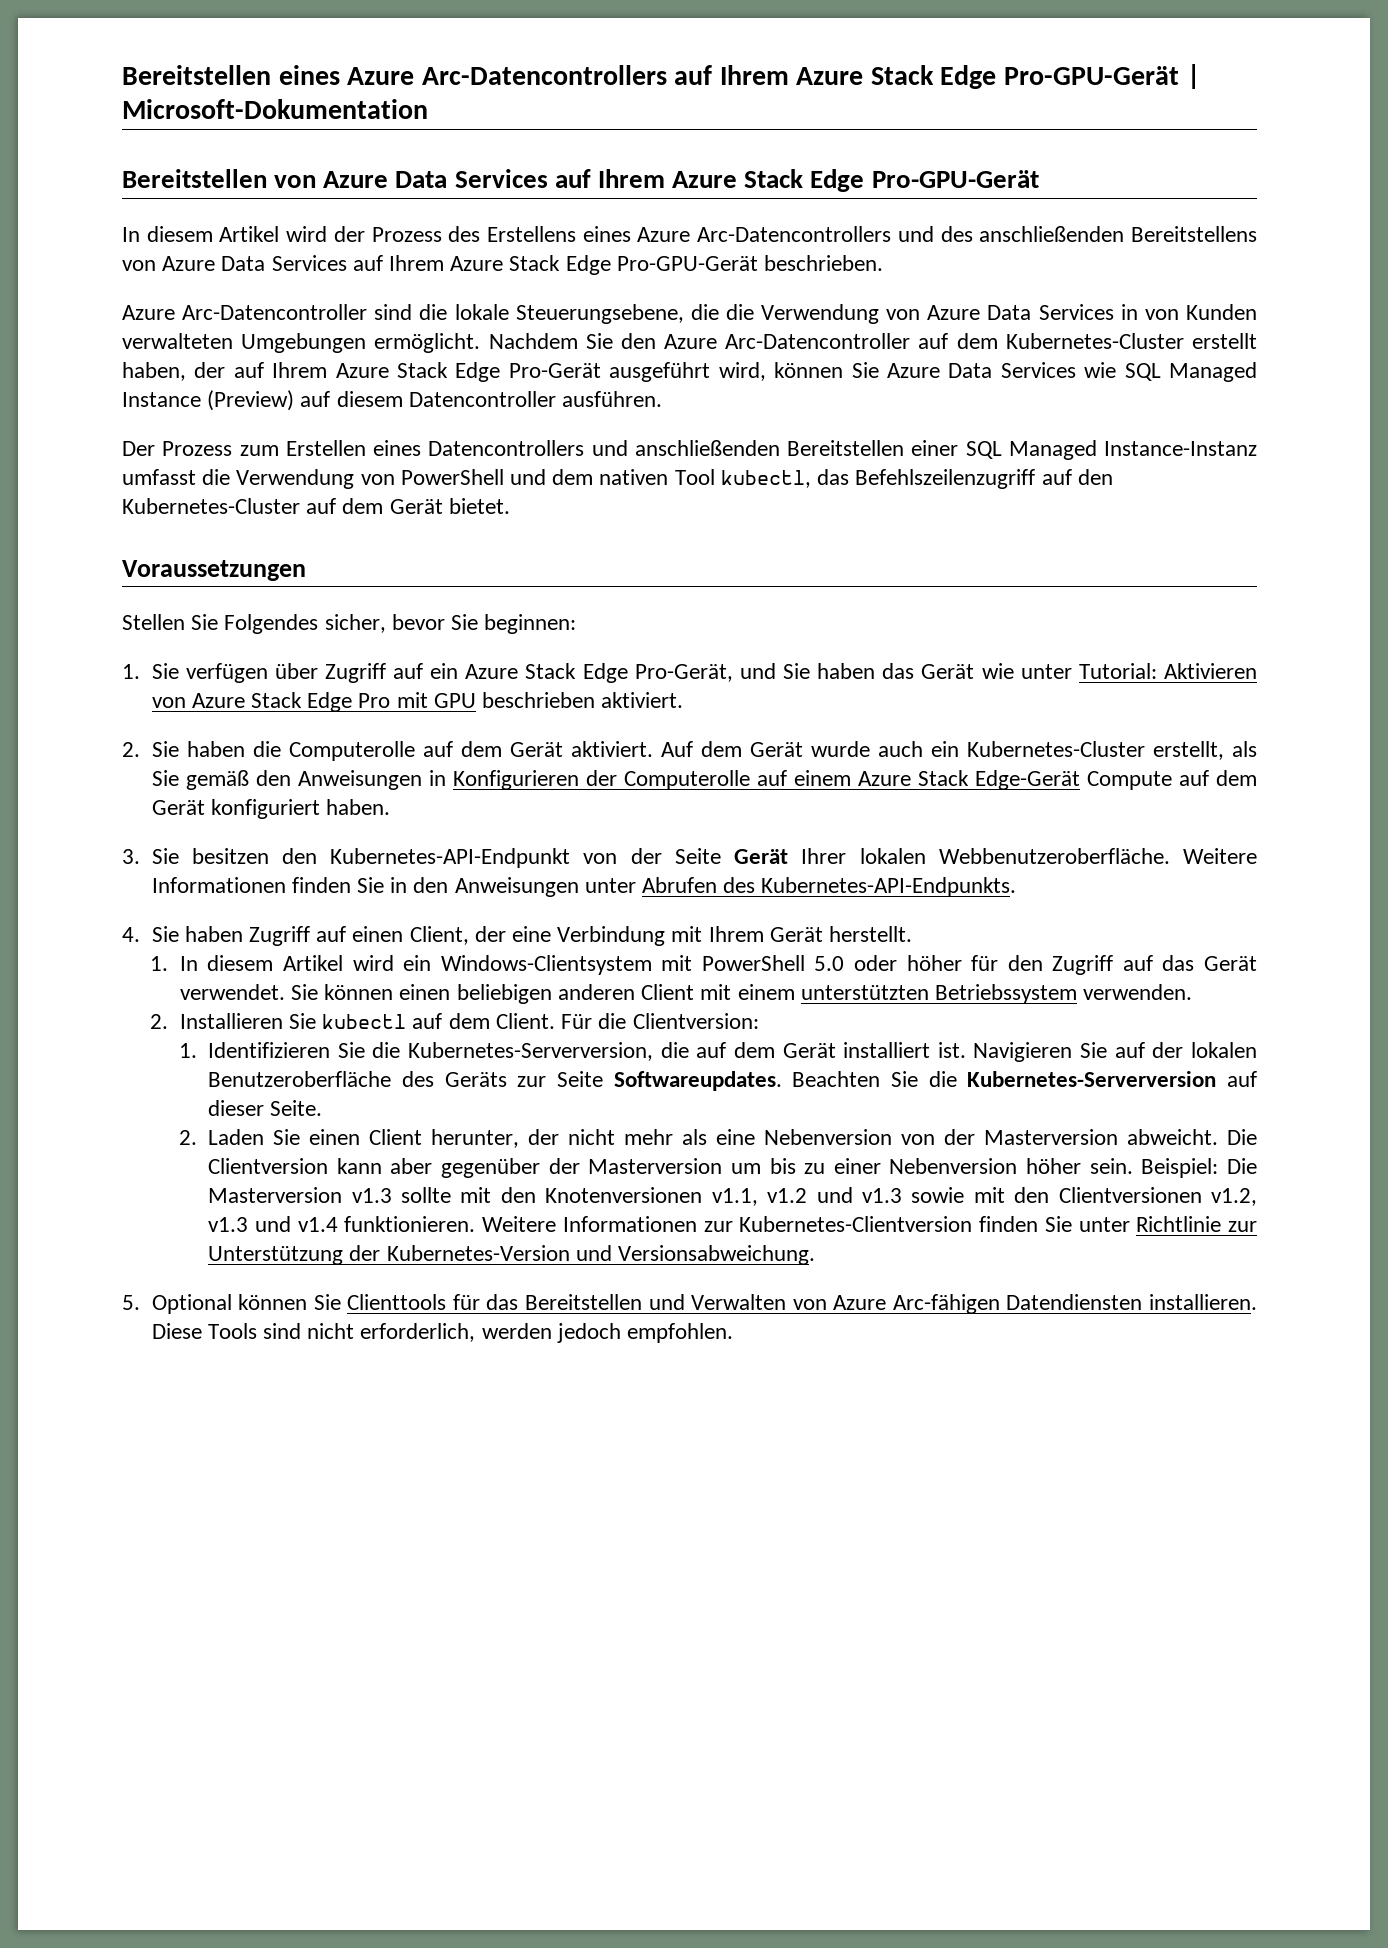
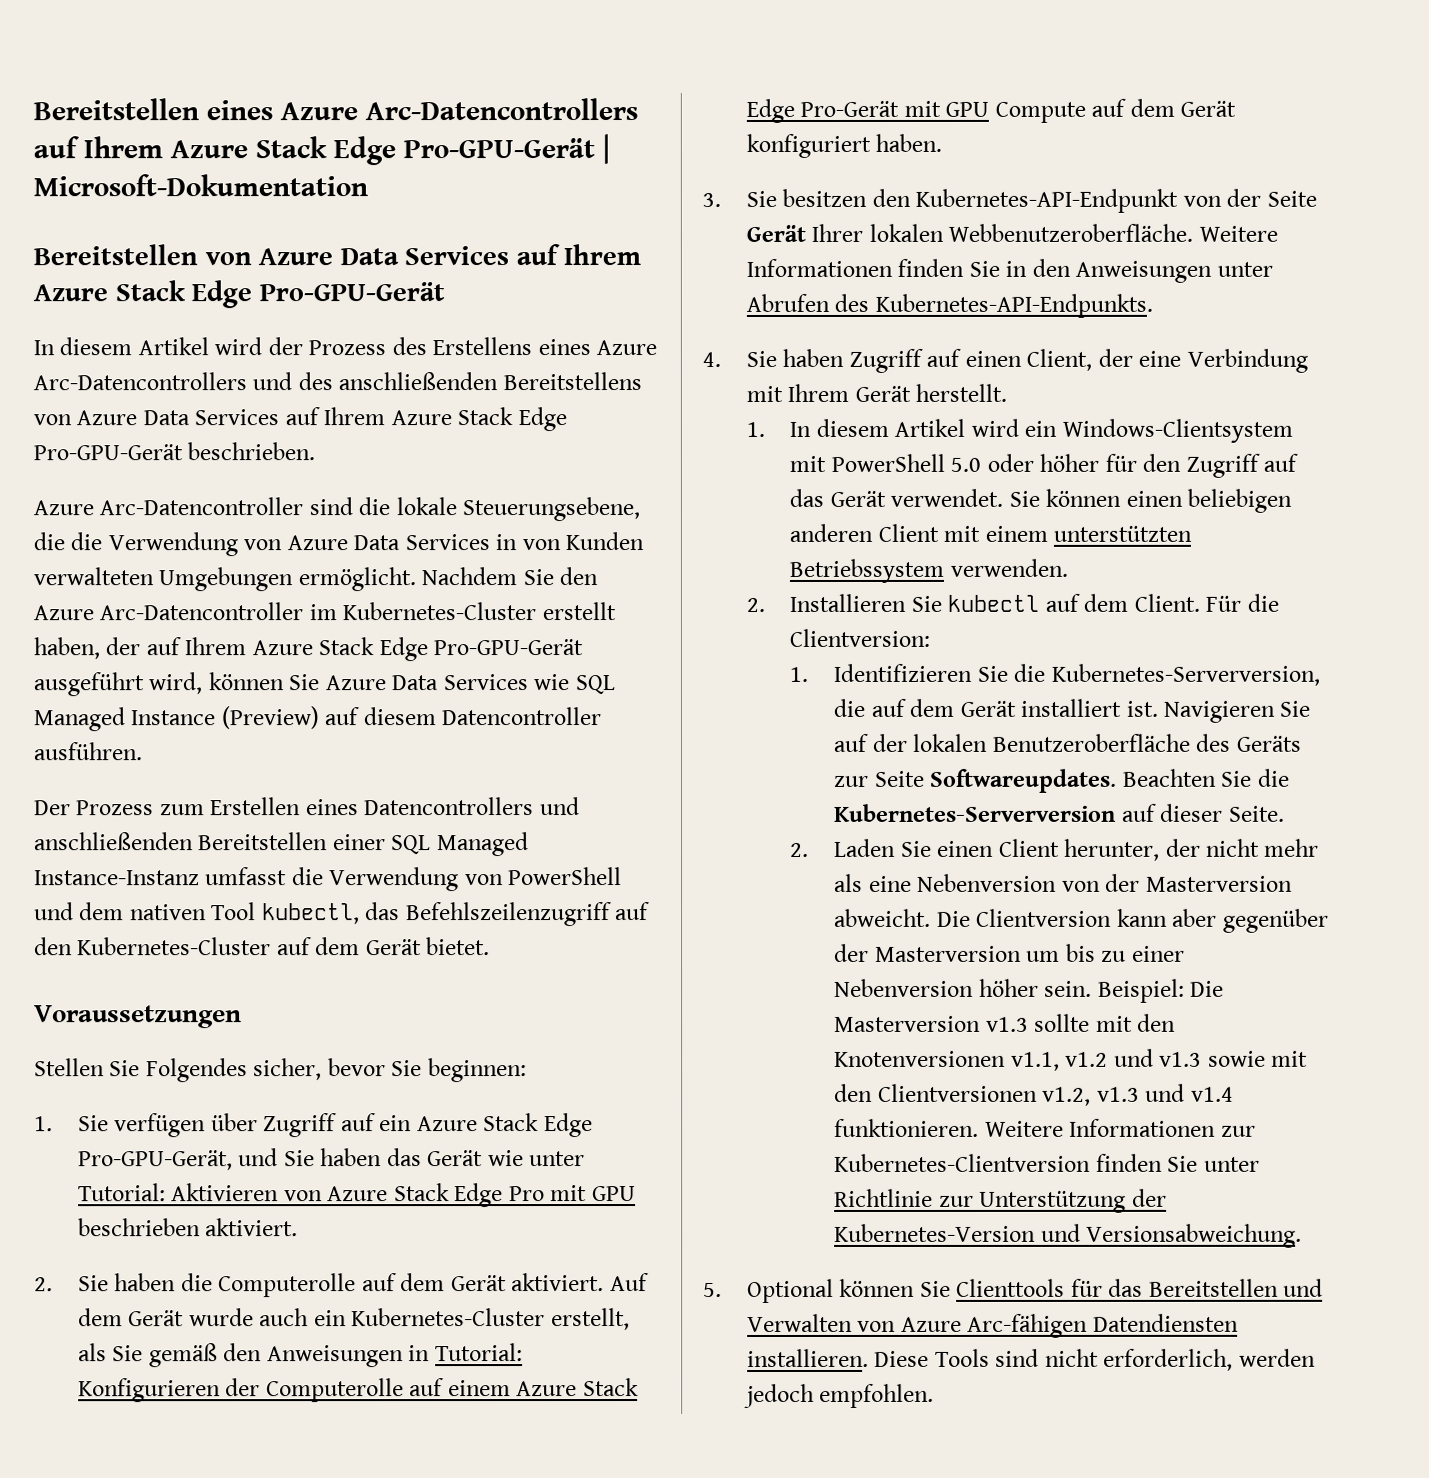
- Nachdem Sie den Azure Arc-Datencontroller auf dem Kubernetes-Cluster erstellt haben, der auf Ihrem Azure Stack Edge Pro-Gerät ausgeführt wird, können Sie Azure Data Services wie SQL Managed Instance (Preview) auf diesem Datencontroller ausführen.
+ Nachdem Sie den Azure Arc-Datencontroller im Kubernetes-Cluster erstellt haben, der auf Ihrem Azure Stack Edge Pro-GPU-Gerät ausgeführt wird, können Sie Azure Data Services wie SQL Managed Instance (Preview) auf diesem Datencontroller ausführen.
- 1. Sie verfügen über Zugriff auf ein Azure Stack Edge Pro-Gerät, und Sie haben das Gerät wie unter Tutorial: Aktivieren von Azure Stack Edge Pro mit GPU beschrieben aktiviert.
+ 1. Sie verfügen über Zugriff auf ein Azure Stack Edge Pro-GPU-Gerät, und Sie haben das Gerät wie unter Tutorial: Aktivieren von Azure Stack Edge Pro mit GPU beschrieben aktiviert.
- Auf dem Gerät wurde auch ein Kubernetes-Cluster erstellt, als Sie gemäß den Anweisungen in Konfigurieren der Computerolle auf einem Azure Stack Edge-Gerät Compute auf dem Gerät konfiguriert haben.
+ Auf dem Gerät wurde auch ein Kubernetes-Cluster erstellt, als Sie gemäß den Anweisungen in Tutorial: Konfigurieren der Computerolle auf einem Azure Stack Edge Pro-Gerät mit GPU Compute auf dem Gerät konfiguriert haben.

